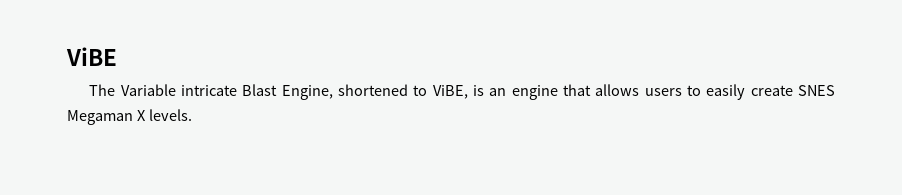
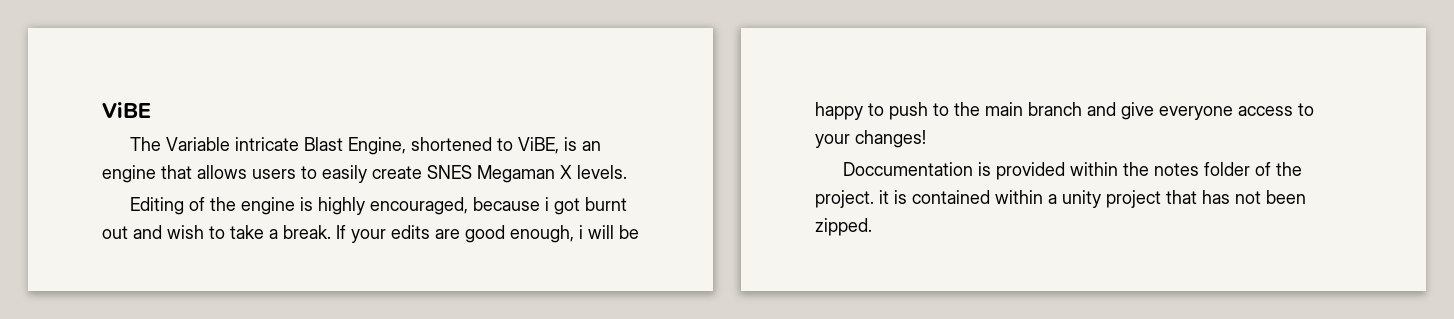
+ Editing of the engine is highly encouraged, because i got burnt out and wish to take a break. If your edits are good enough, i will be happy to push to the main branch and give everyone access to your changes!
+ Doccumentation is provided within the notes folder of the project. it is contained within a unity project that has not been zipped.

